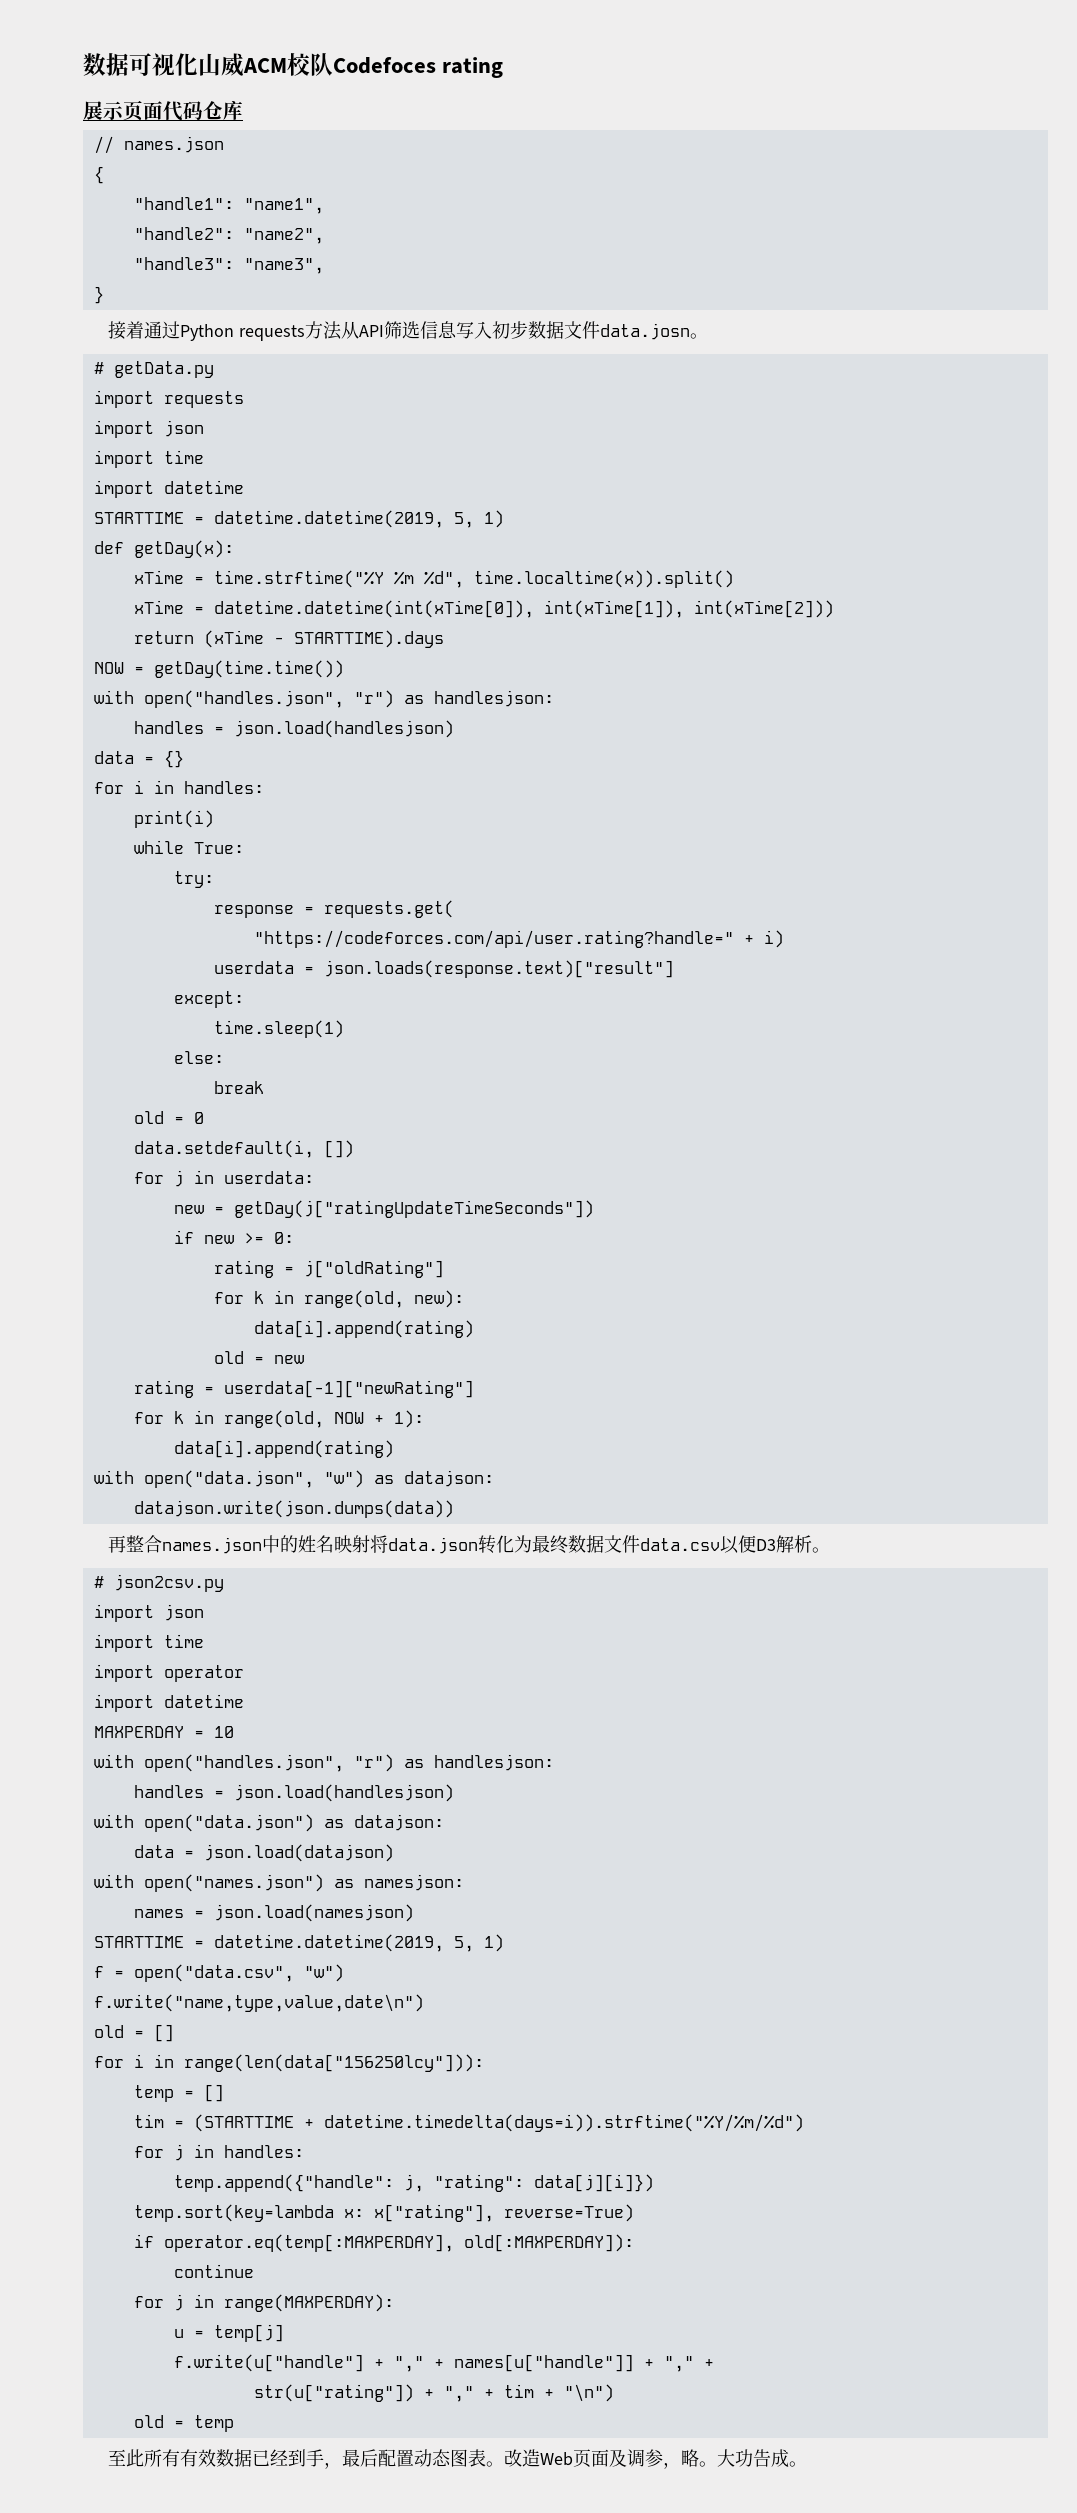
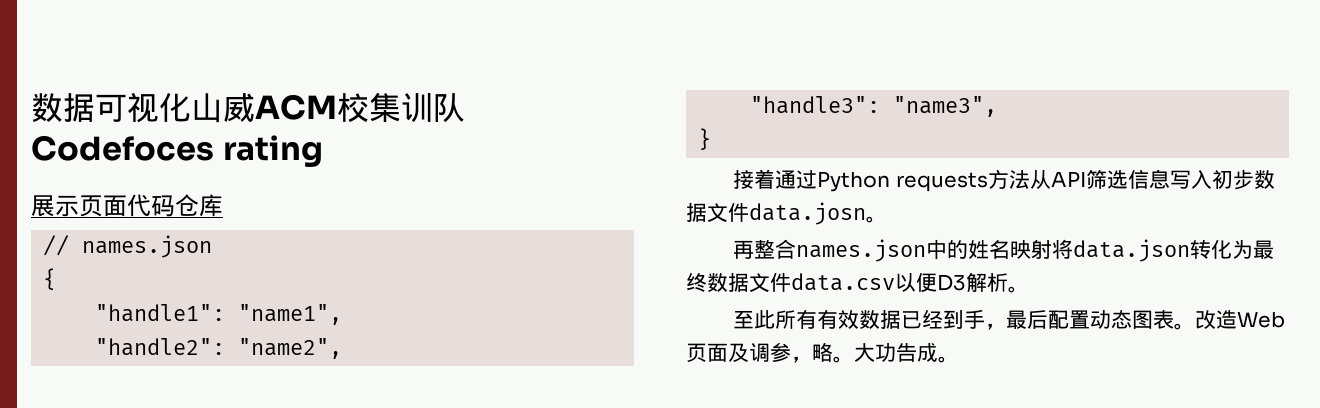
- 数据可视化山威ACM校队Codefoces rating
+ 数据可视化山威ACM校集训队Codefoces rating
- # getData.py
- import requests
- import json
- import time
- import datetime
- STARTTIME = datetime.datetime(2019, 5, 1)
- def getDay(x):
- xTime = time.strftime("%Y %m %d", time.localtime(x)).split()
- xTime = datetime.datetime(int(xTime[0]), int(xTime[1]), int(xTime[2]))
- return (xTime - STARTTIME).days
- NOW = getDay(time.time())
- with open("handles.json", "r") as handlesjson:
- handles = json.load(handlesjson)
- data = {}
- for i in handles:
- print(i)
- while True:
- try:
- response = requests.get(
- "https://codeforces.com/api/user.rating?handle=" + i)
- userdata = json.loads(response.text)["result"]
- except:
- time.sleep(1)
- else:
- break
- old = 0
- data.setdefault(i, [])
- for j in userdata:
- new = getDay(j["ratingUpdateTimeSeconds"])
- if new >= 0:
- rating = j["oldRating"]
- for k in range(old, new):
- data[i].append(rating)
- old = new
- rating = userdata[-1]["newRating"]
- for k in range(old, NOW + 1):
- data[i].append(rating)
- with open("data.json", "w") as datajson:
- datajson.write(json.dumps(data))
- # json2csv.py
- import json
- import time
- import operator
- import datetime
- MAXPERDAY = 10
- with open("handles.json", "r") as handlesjson:
- handles = json.load(handlesjson)
- with open("data.json") as datajson:
- data = json.load(datajson)
- with open("names.json") as namesjson:
- names = json.load(namesjson)
- STARTTIME = datetime.datetime(2019, 5, 1)
- f = open("data.csv", "w")
- f.write("name,type,value,date\n")
- old = []
- for i in range(len(data["156250lcy"])):
- temp = []
- tim = (STARTTIME + datetime.timedelta(days=i)).strftime("%Y/%m/%d")
- for j in handles:
- temp.append({"handle": j, "rating": data[j][i]})
- temp.sort(key=lambda x: x["rating"], reverse=True)
- if operator.eq(temp[:MAXPERDAY], old[:MAXPERDAY]):
- continue
- for j in range(MAXPERDAY):
- u = temp[j]
- f.write(u["handle"] + "," + names[u["handle"]] + "," +
- str(u["rating"]) + "," + tim + "\n")
- old = temp

